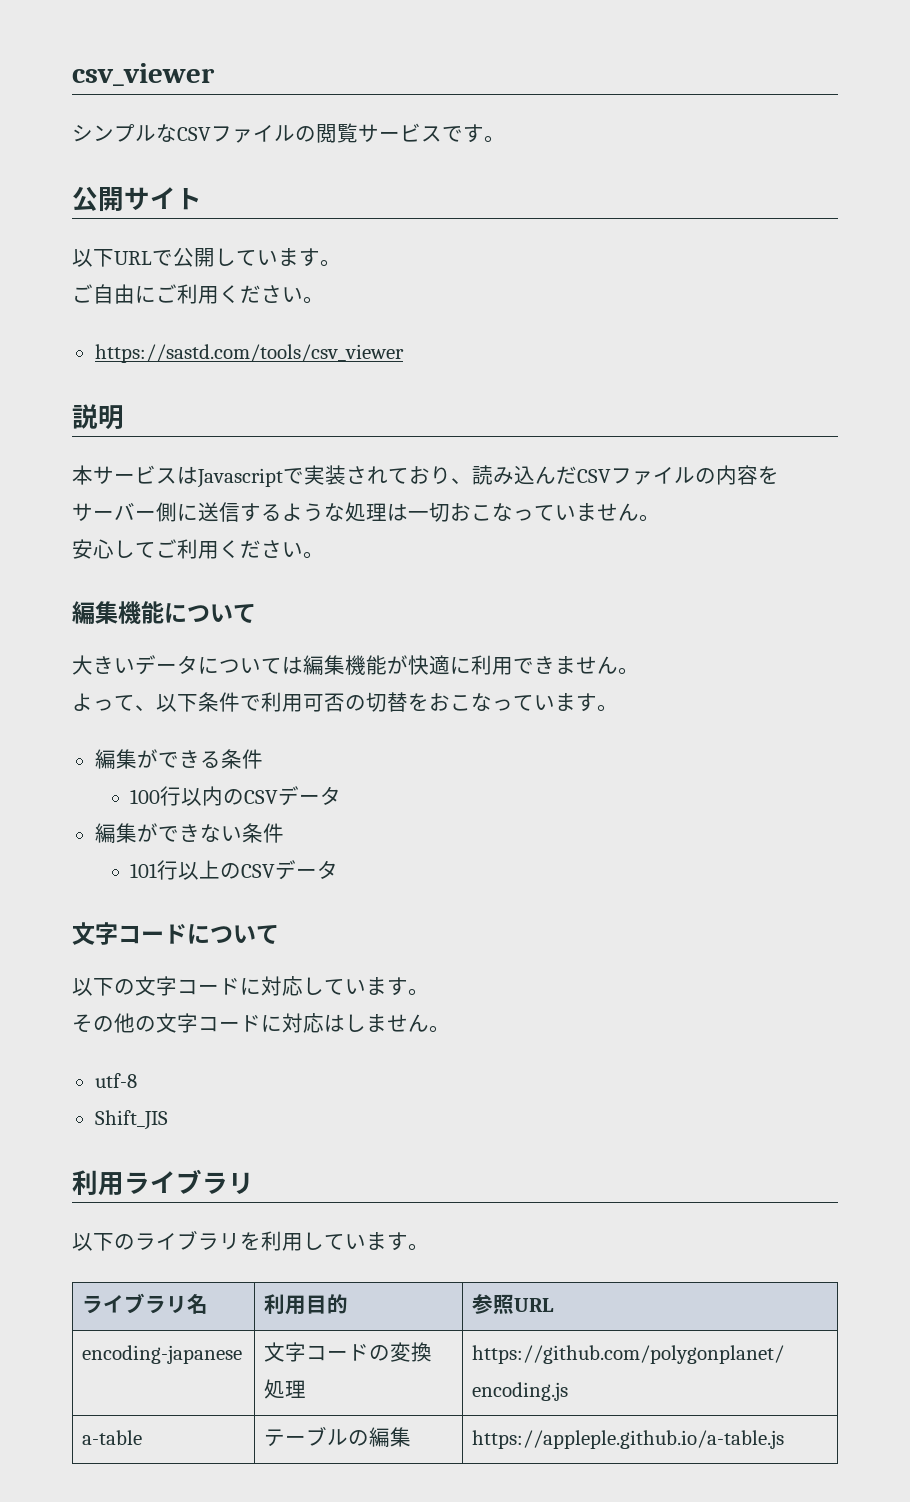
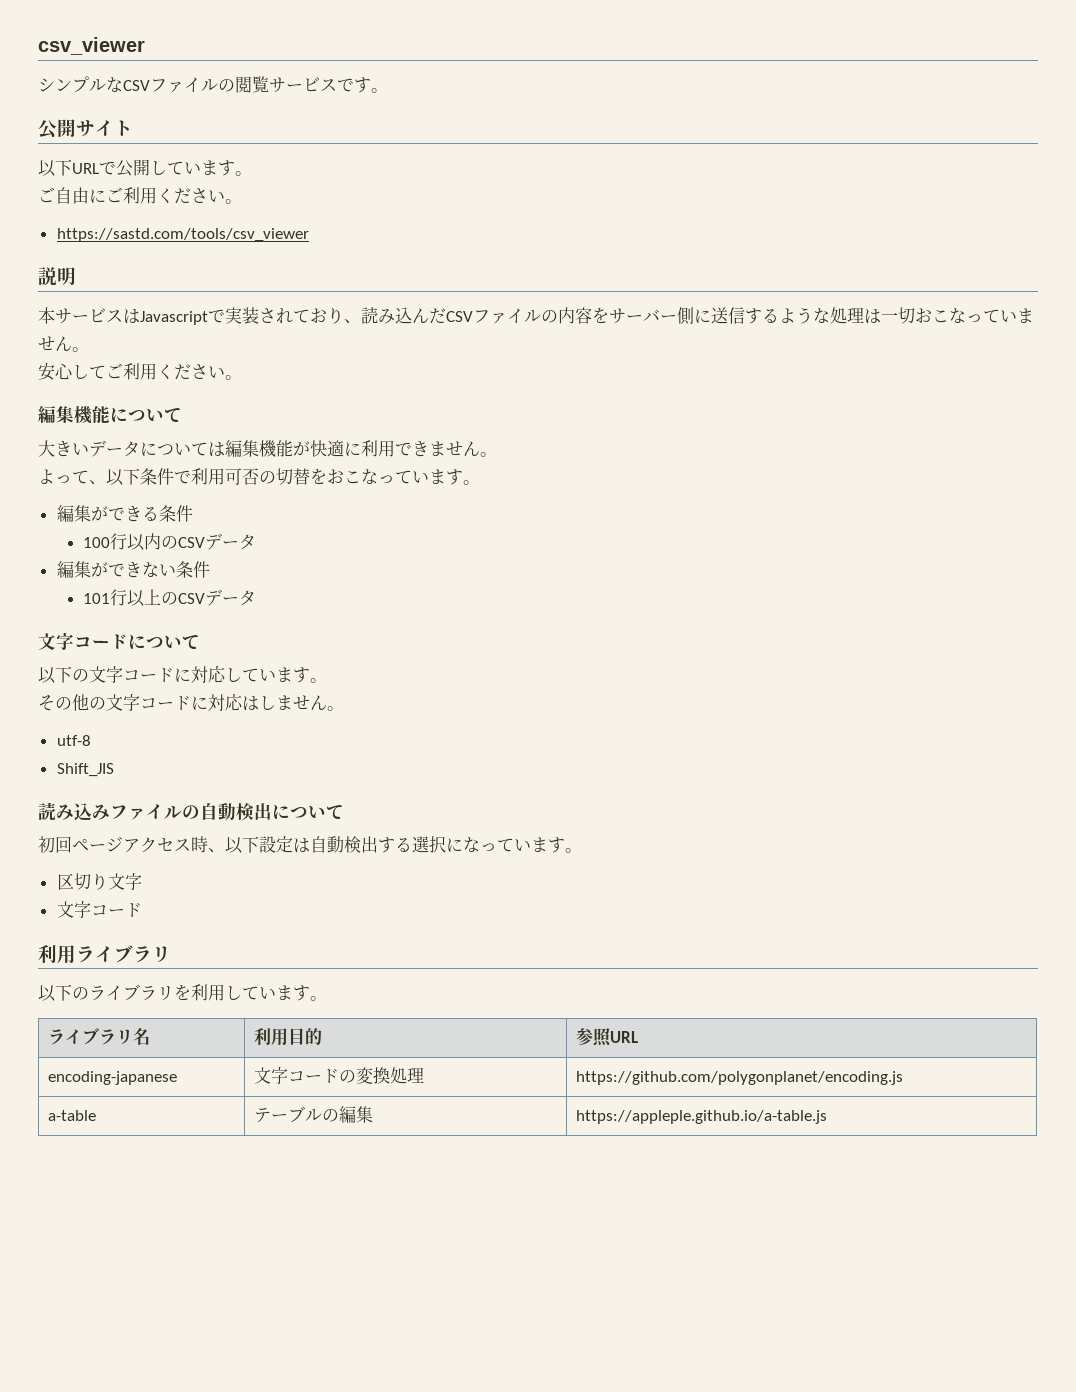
- 本サービスはJavascriptで実装されており、読み込んだCSVファイルの内容を
- サーバー側に送信するような処理は一切おこなっていません。
+ 本サービスはJavascriptで実装されており、読み込んだCSVファイルの内容をサーバー側に送信するような処理は一切おこなっていません。
+ 読み込みファイルの自動検出について
+ 初回ページアクセス時、以下設定は自動検出する選択になっています。
+ 区切り文字
+ 文字コード

